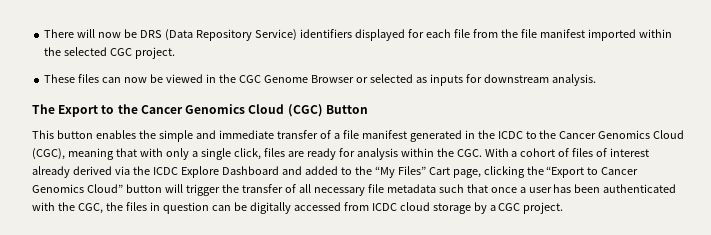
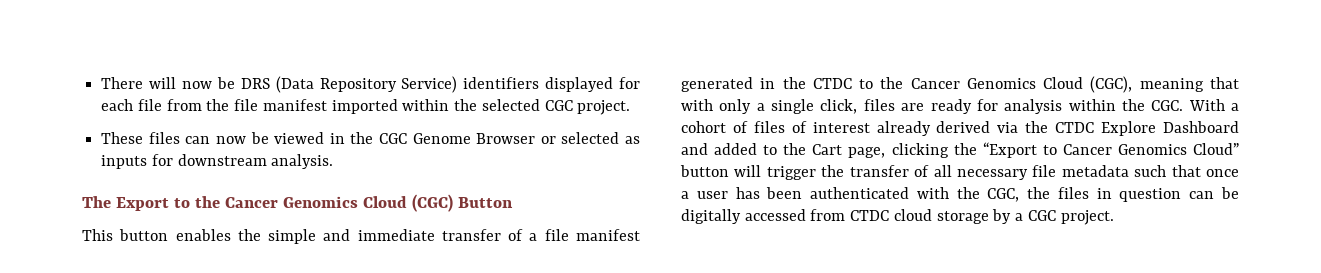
- This button enables the simple and immediate transfer of a file manifest generated in the ICDC to the Cancer Genomics Cloud (CGC), meaning that with only a single click, files are ready for analysis within the CGC. With a cohort of files of interest already derived via the ICDC Explore Dashboard and added to the “My Files” Cart page, clicking the “Export to Cancer Genomics Cloud” button will trigger the transfer of all necessary file metadata such that once a user has been authenticated with the CGC, the files in question can be digitally accessed from ICDC cloud storage by a CGC project.
+ This button enables the simple and immediate transfer of a file manifest generated in the CTDC to the Cancer Genomics Cloud (CGC), meaning that with only a single click, files are ready for analysis within the CGC. With a cohort of files of interest already derived via the CTDC Explore Dashboard and added to the Cart page, clicking the “Export to Cancer Genomics Cloud” button will trigger the transfer of all necessary file metadata such that once a user has been authenticated with the CGC, the files in question can be digitally accessed from CTDC cloud storage by a CGC project.

